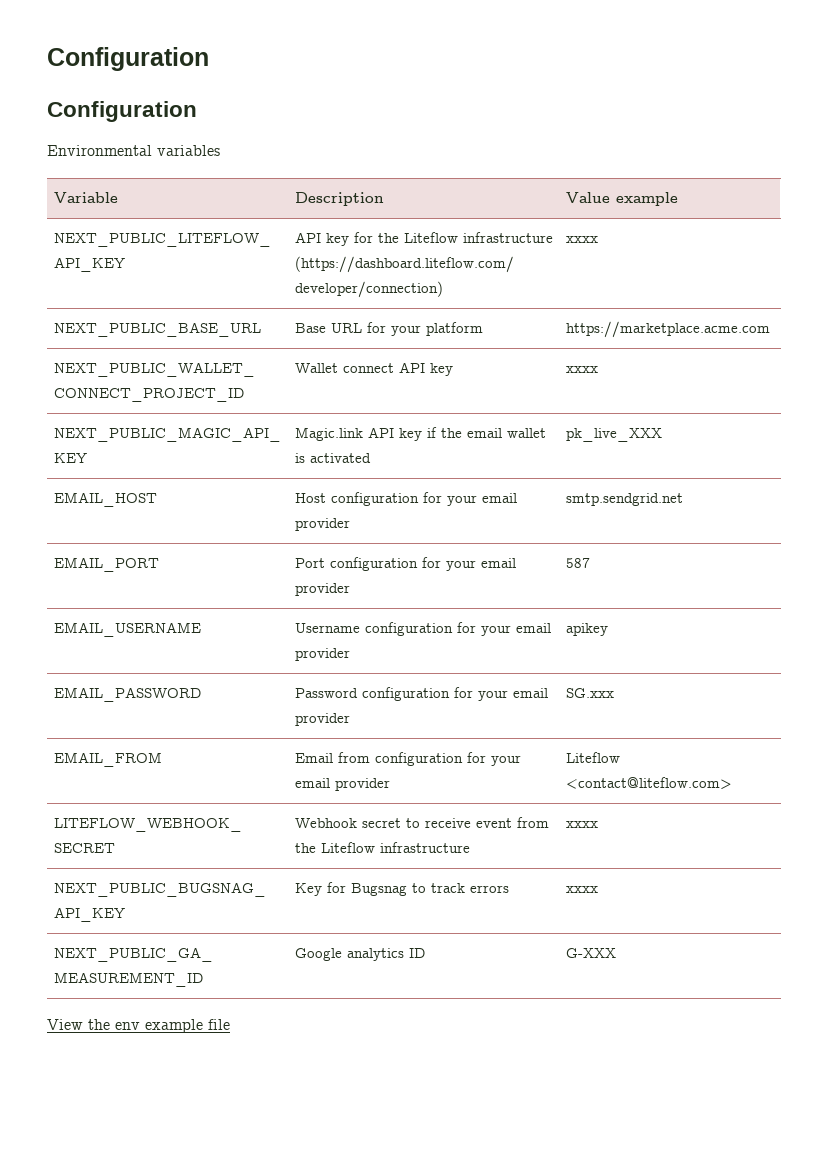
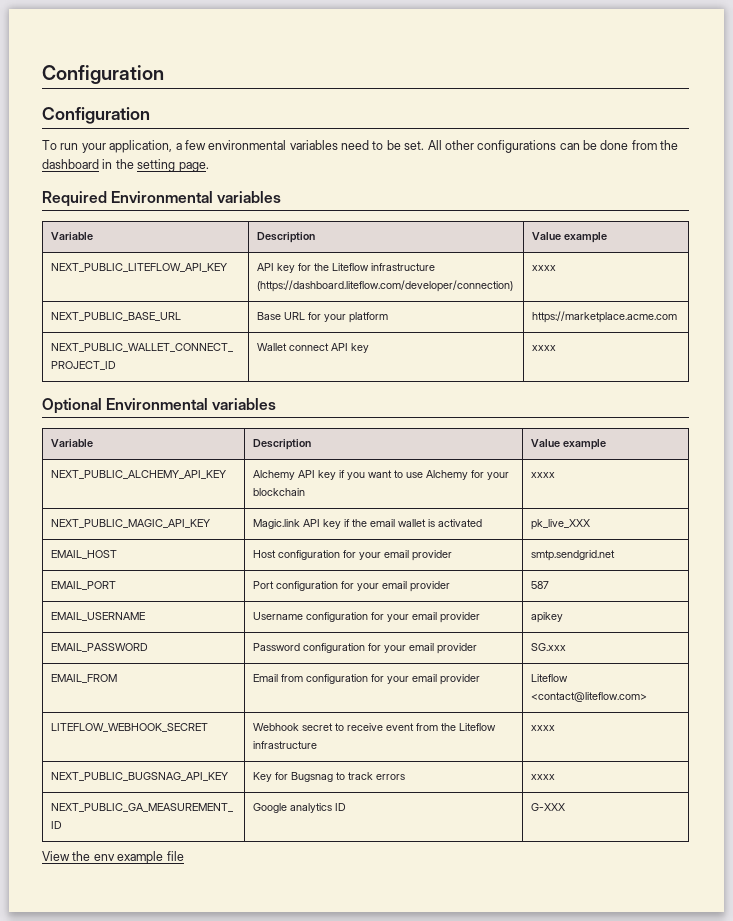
- Environmental variables
+ To run your application, a few environmental variables need to be set. All other configurations can be done from the dashboard in the setting page.
+ Required Environmental variables
+ Optional Environmental variables
+ Variable | Description | Value example
+ NEXT_PUBLIC_ALCHEMY_API_KEY | Alchemy API key if you want to use Alchemy for your blockchain | xxxx

